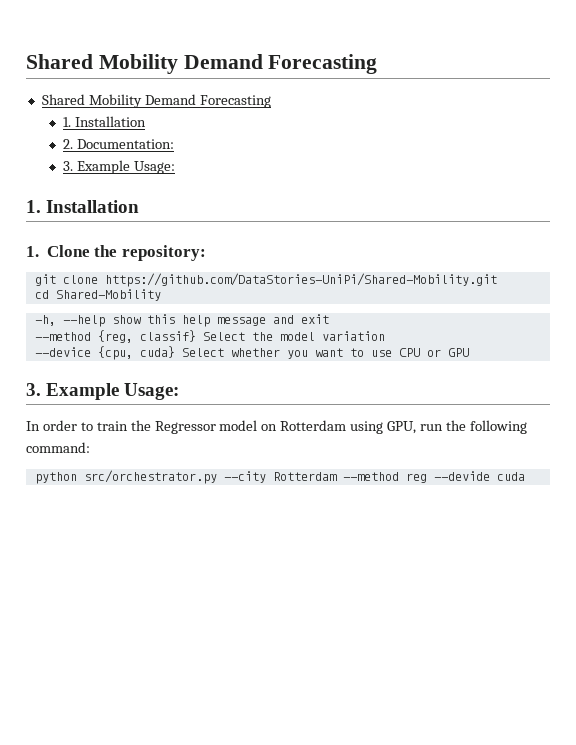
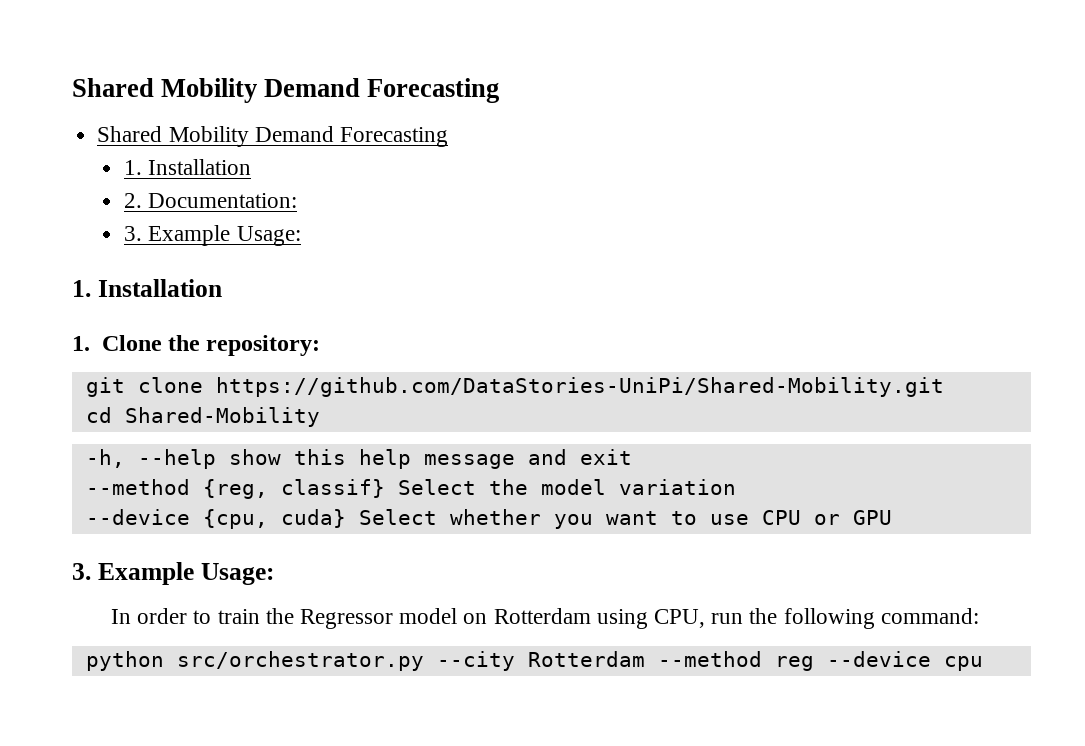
- In order to train the Regressor model on Rotterdam using GPU, run the following command:
+ In order to train the Regressor model on Rotterdam using CPU, run the following command:
- python src/orchestrator.py --city Rotterdam --method reg --devide cuda
+ python src/orchestrator.py --city Rotterdam --method reg --device cpu

